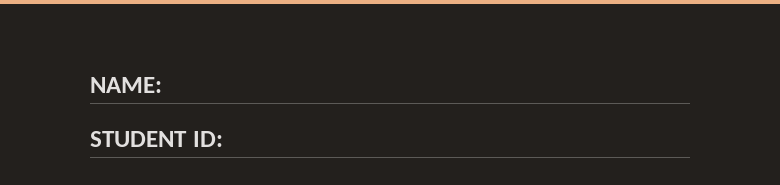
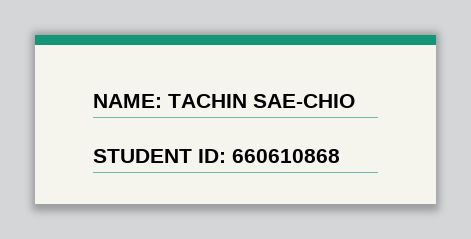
- NAME:
+ NAME: TACHIN SAE-CHIO
- STUDENT ID:
+ STUDENT ID: 660610868

